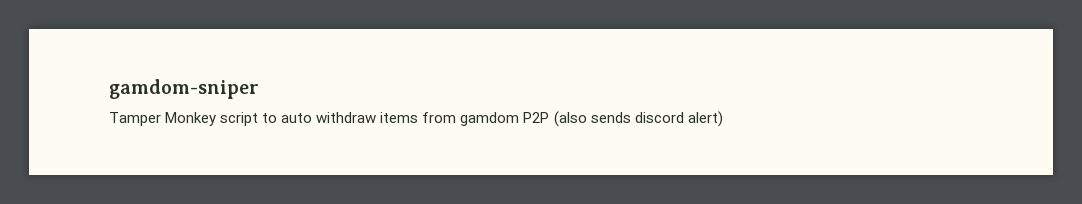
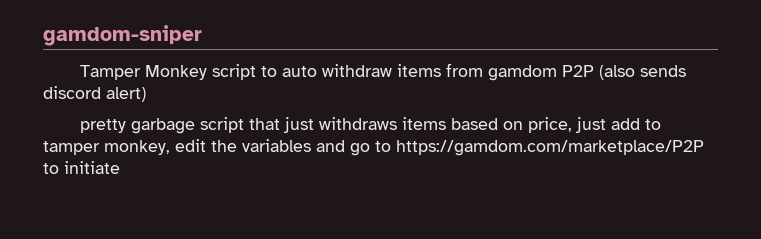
+ pretty garbage script that just withdraws items based on price, just add to tamper monkey, edit the variables and go to https://gamdom.com/marketplace/P2P to initiate

